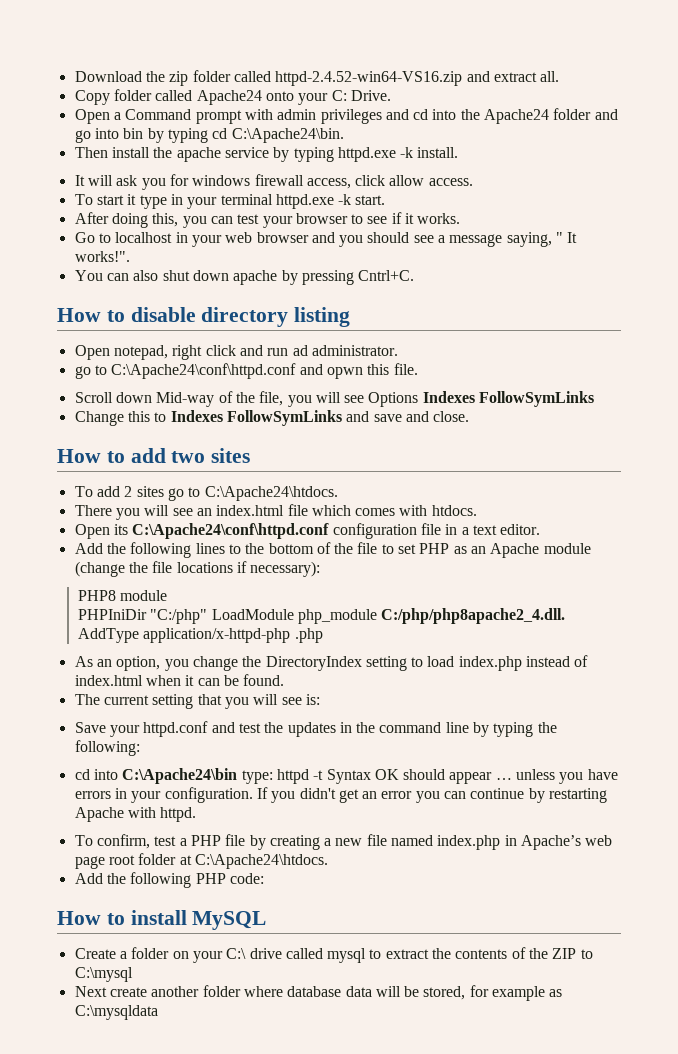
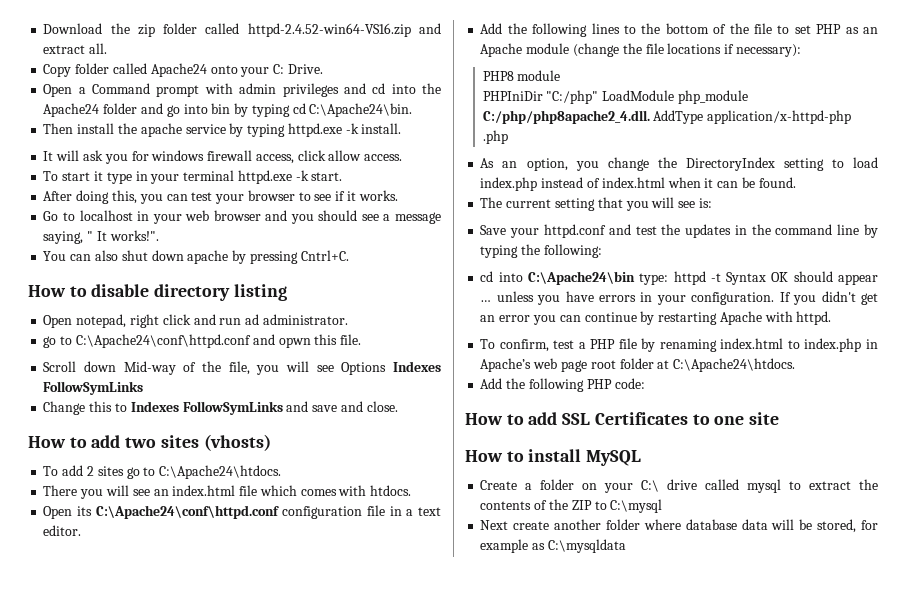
- How to add two sites
+ How to add two sites (vhosts)
- To confirm, test a PHP file by creating a new file named index.php in Apache’s web page root folder at C:\Apache24\htdocs.
+ To confirm, test a PHP file by renaming index.html to index.php in Apache’s web page root folder at C:\Apache24\htdocs.
+ How to add SSL Certificates to one site

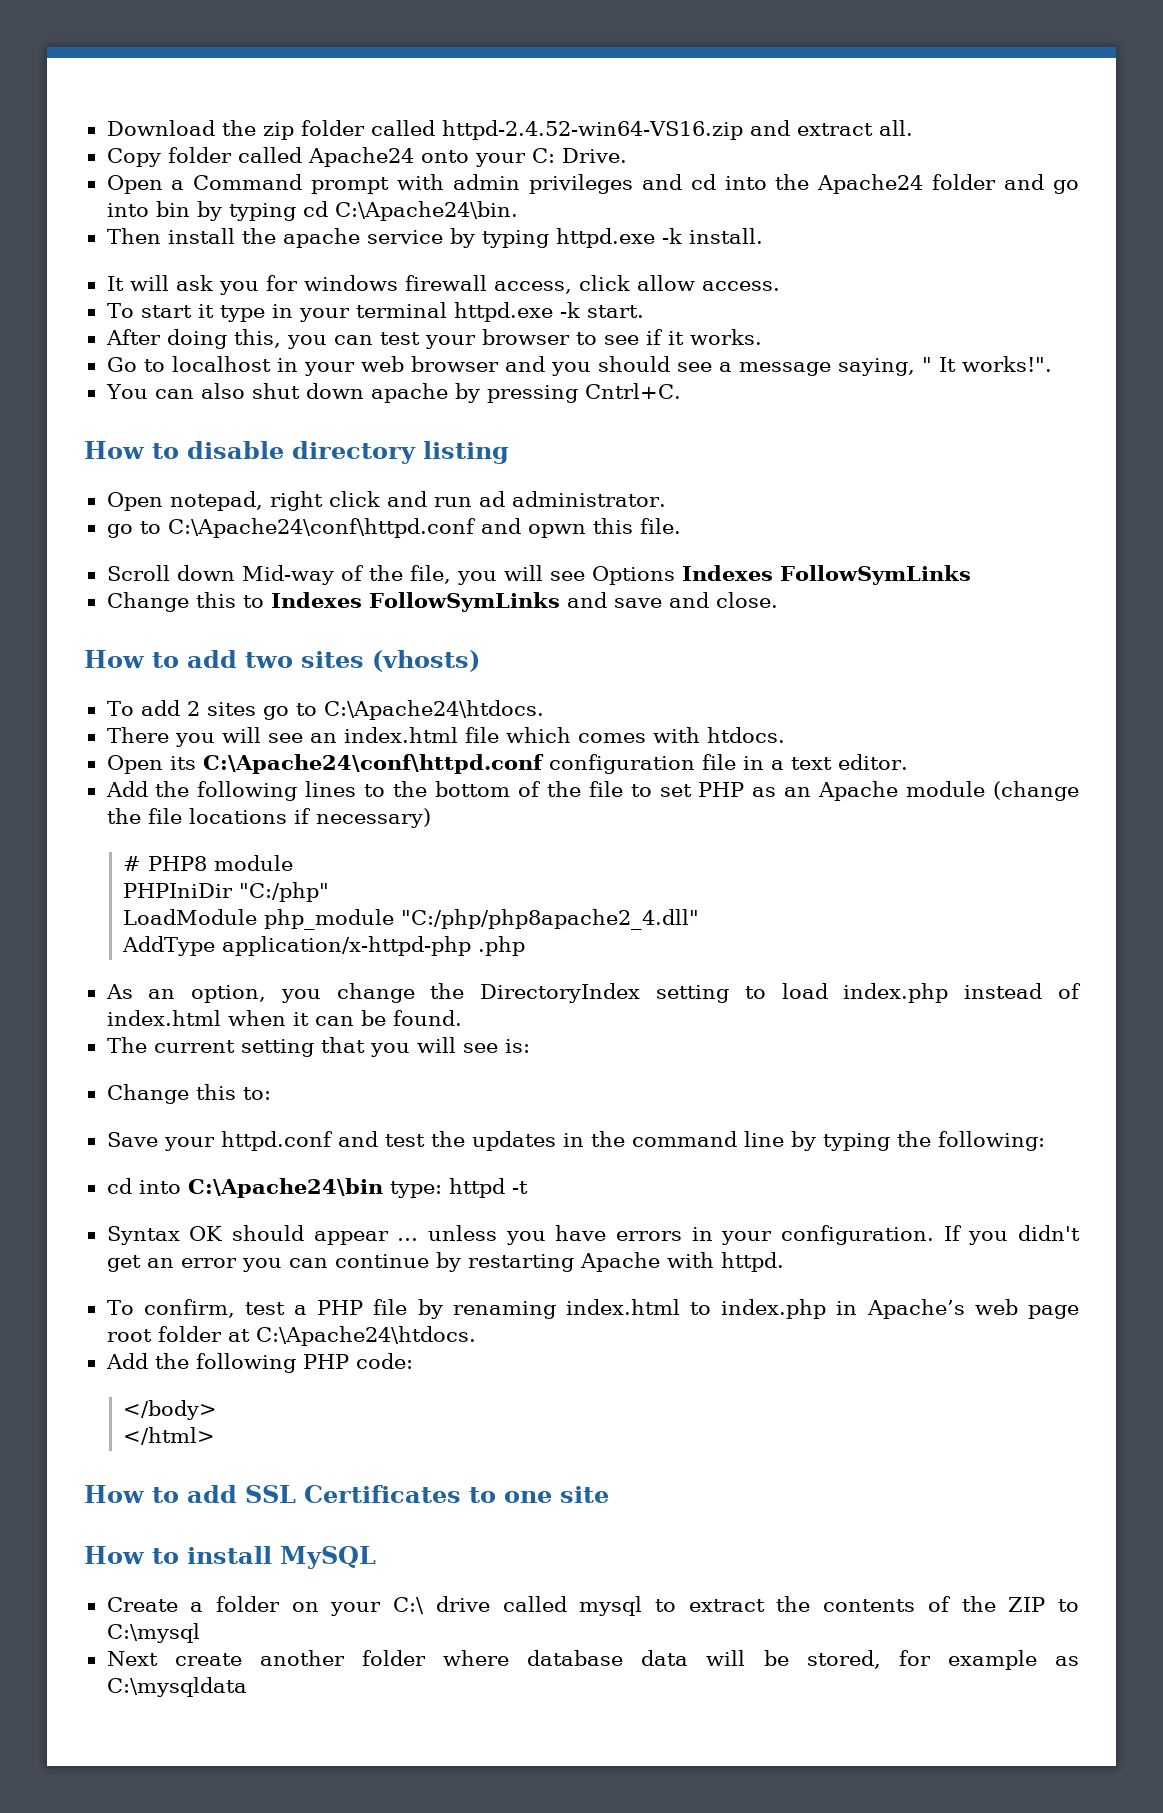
- Add the following lines to the bottom of the file to set PHP as an Apache module (change the file locations if necessary):
- PHP8 module
+ Add the following lines to the bottom of the file to set PHP as an Apache module (change the file locations if necessary)
+ # PHP8 module
- PHPIniDir "C:/php" LoadModule php_module C:/php/php8apache2_4.dll. AddType application/x-httpd-php .php
+ PHPIniDir "C:/php"
+ LoadModule php_module "C:/php/php8apache2_4.dll"
+ AddType application/x-httpd-php .php
+ Change this to:
- cd into C:\Apache24\bin type: httpd -t Syntax OK should appear … unless you have errors in your configuration.
+ cd into C:\Apache24\bin type: httpd -t
+ Syntax OK should appear … unless you have errors in your configuration.
+ </body>
+ </html>

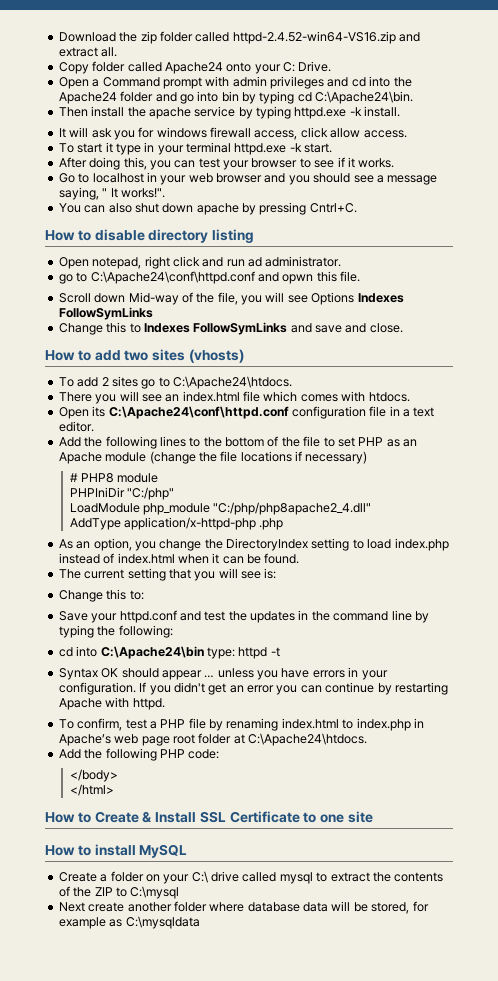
- How to add SSL Certificates to one site
+ How to Create & Install SSL Certificate to one site

